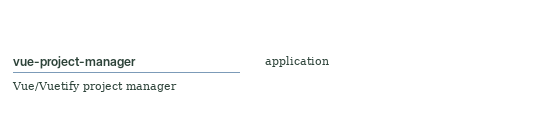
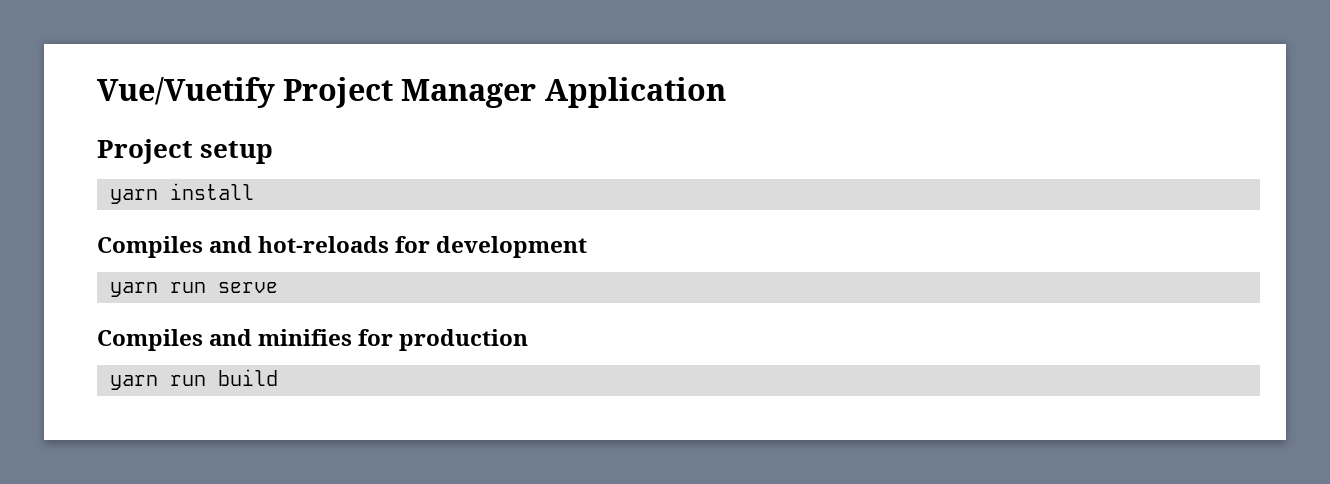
- vue-project-manager
- Vue/Vuetify project manager application
+ Vue/Vuetify Project Manager Application
+ Project setup
+ yarn install
+ Compiles and hot-reloads for development
+ yarn run serve
+ Compiles and minifies for production
+ yarn run build

